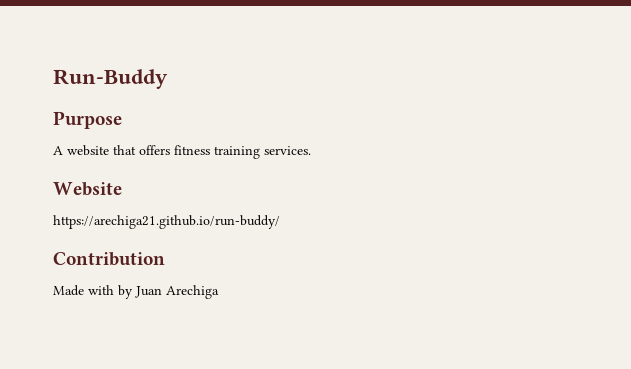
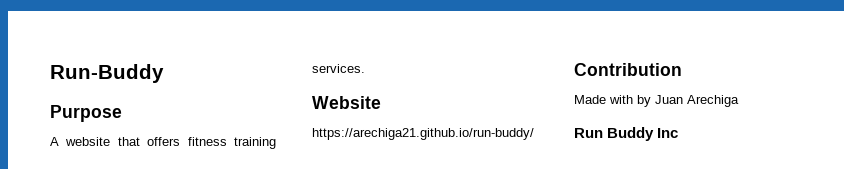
+ Run Buddy Inc

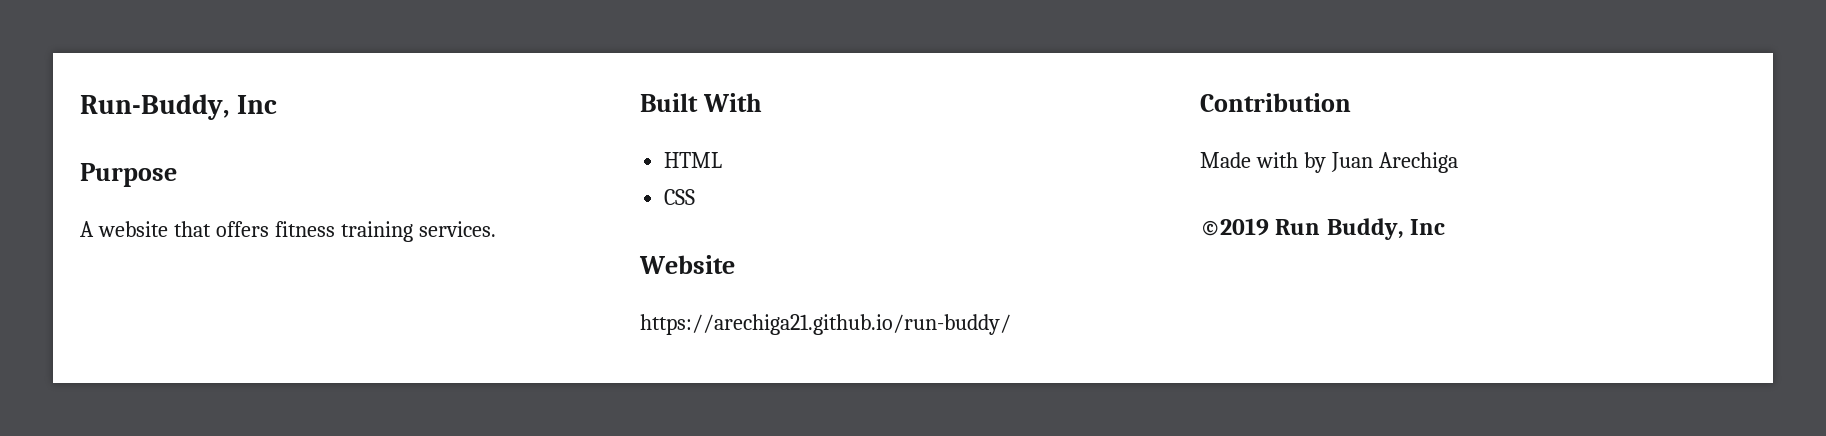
- Run-Buddy
+ Run-Buddy, Inc
+ Built With
+ HTML
+ CSS
- Run Buddy Inc
+ ©2019 Run Buddy, Inc

